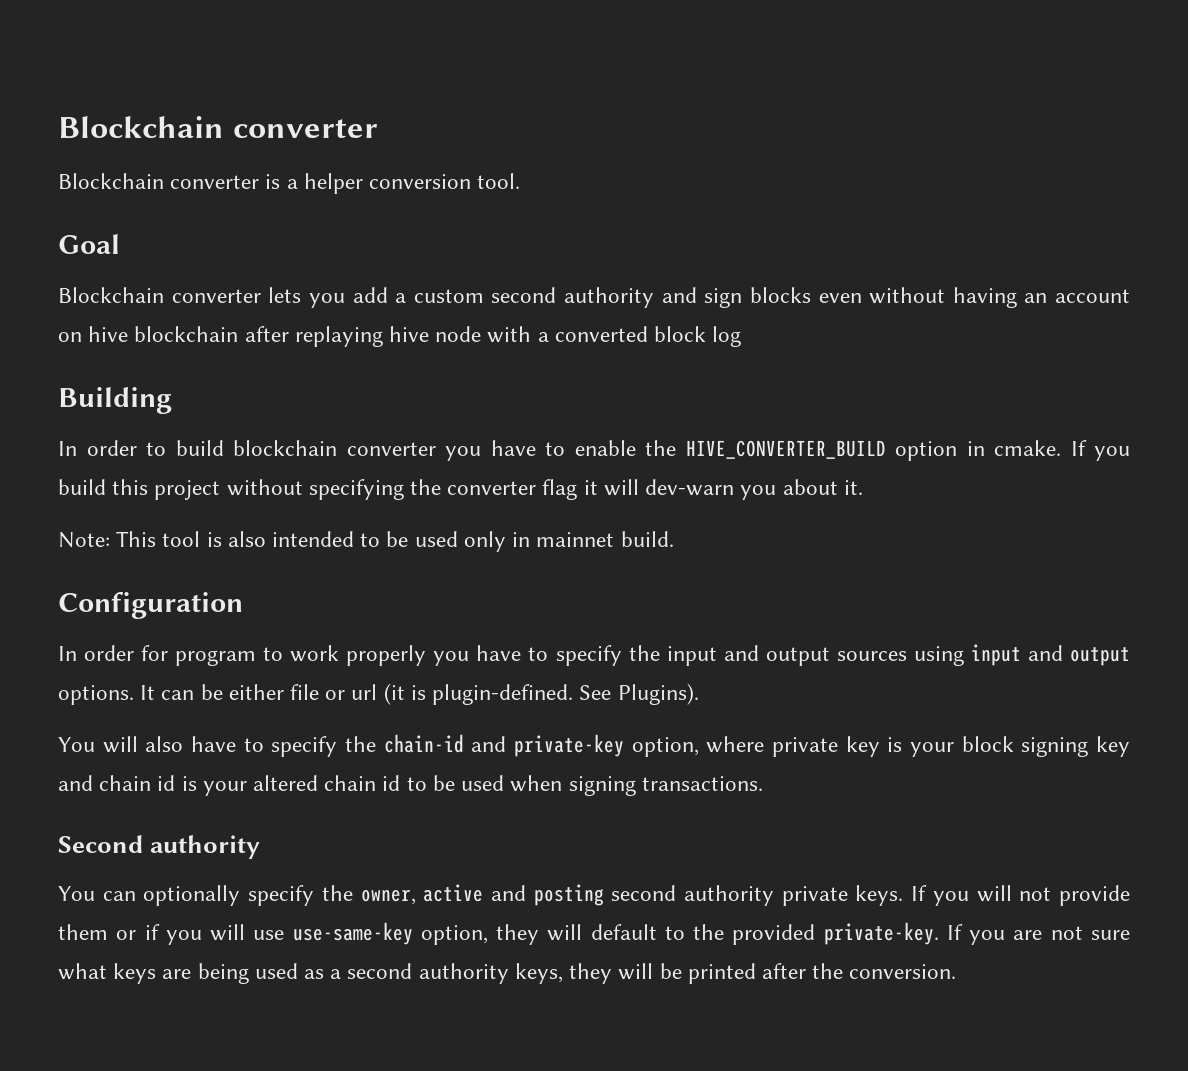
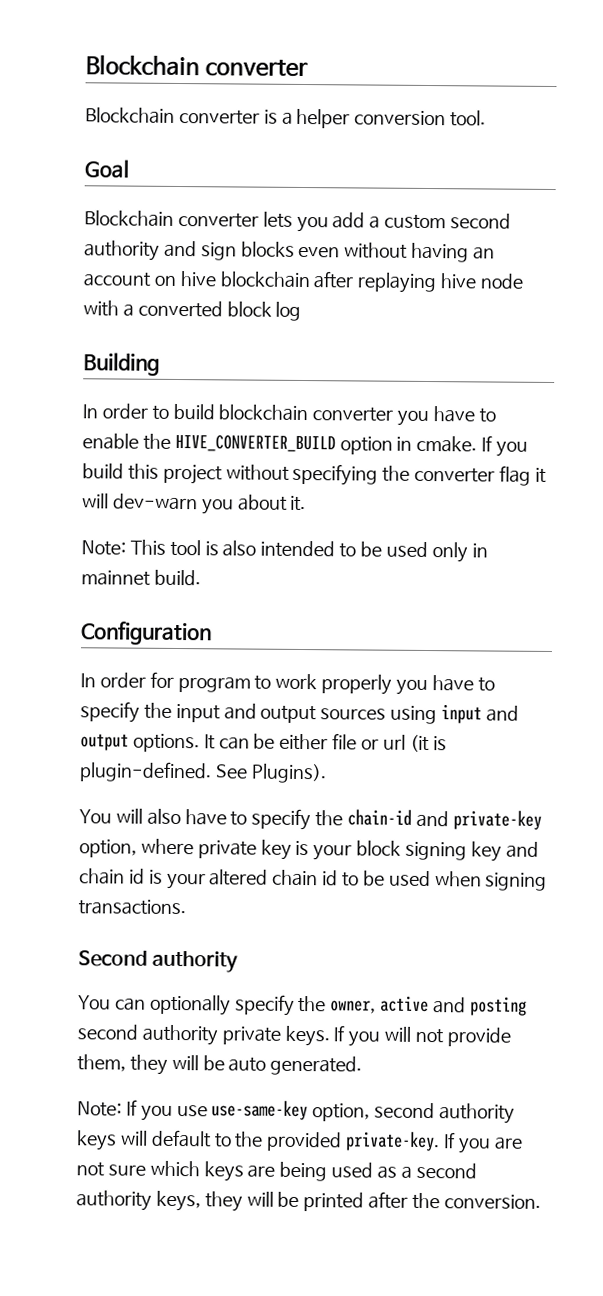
- If you will not provide them or if you will use use-same-key option, they will default to the provided private-key.
+ If you will not provide them, they will be auto generated.
+ Note: If you use use-same-key option, second authority keys will default to the provided private-key.
- If you are not sure what keys are being used as a second authority keys, they will be printed after the conversion.
+ If you are not sure which keys are being used as a second authority keys, they will be printed after the conversion.

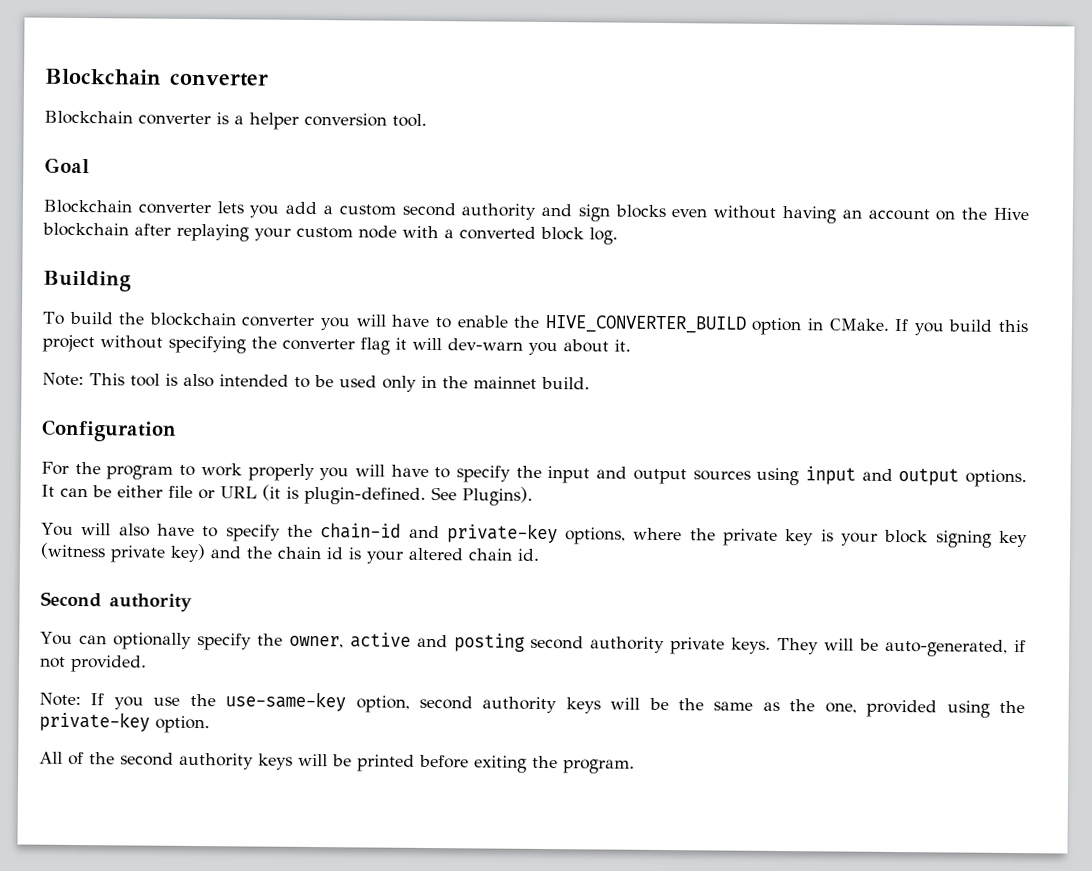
- Blockchain converter lets you add a custom second authority and sign blocks even without having an account on hive blockchain after replaying hive node with a converted block log
+ Blockchain converter lets you add a custom second authority and sign blocks even without having an account on the Hive blockchain after replaying your custom node with a converted block log.
- In order to build blockchain converter you have to enable the HIVE_CONVERTER_BUILD option in cmake.
+ To build the blockchain converter you will have to enable the HIVE_CONVERTER_BUILD option in CMake.
- Note: This tool is also intended to be used only in mainnet build.
+ Note: This tool is also intended to be used only in the mainnet build.
- In order for program to work properly you have to specify the input and output sources using input and output options.
+ For the program to work properly you will have to specify the input and output sources using input and output options.
- It can be either file or url (it is plugin-defined.
+ It can be either file or URL (it is plugin-defined.
- You will also have to specify the chain-id and private-key option, where private key is your block signing key and chain id is your altered chain id to be used when signing transactions.
+ You will also have to specify the chain-id and private-key options, where the private key is your block signing key (witness private key) and the chain id is your altered chain id.
- If you will not provide them, they will be auto generated.
+ They will be auto-generated, if not provided.
- Note: If you use use-same-key option, second authority keys will default to the provided private-key. If you are not sure which keys are being used as a second authority keys, they will be printed after the conversion.
+ Note: If you use the use-same-key option, second authority keys will be the same as the one, provided using the private-key option.
+ All of the second authority keys will be printed before exiting the program.

